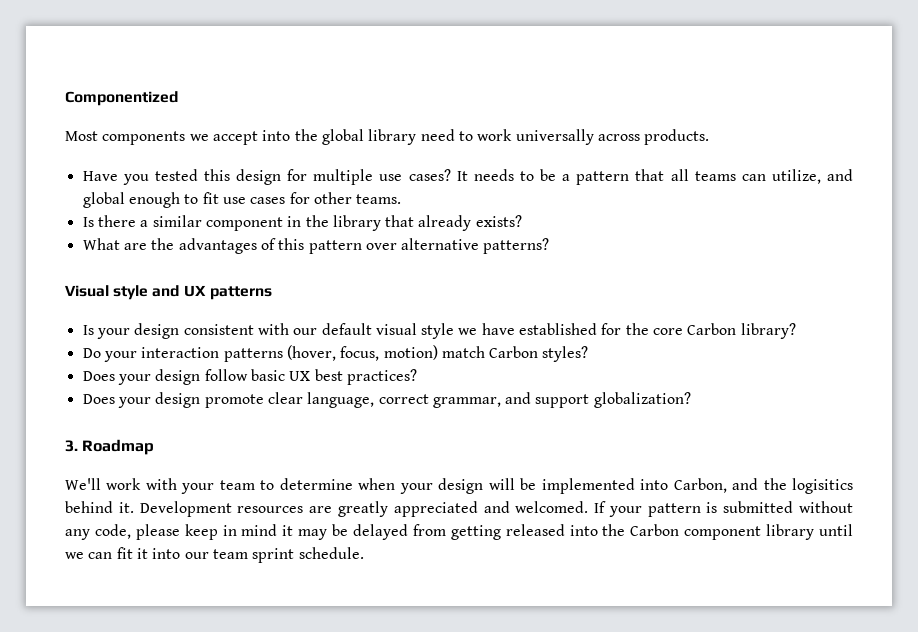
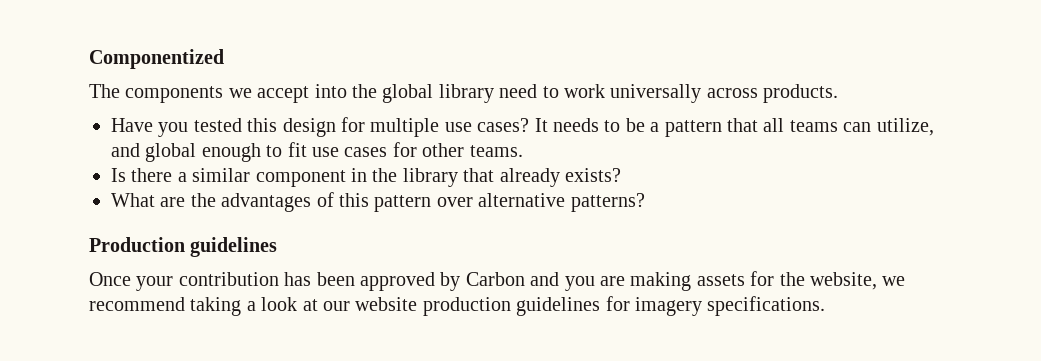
- Most components we accept into the global library need to work universally across products.
+ The components we accept into the global library need to work universally across products.
- Visual style and UX patterns
- Is your design consistent with our default visual style we have established for the core Carbon library?
- Do your interaction patterns (hover, focus, motion) match Carbon styles?
- Does your design follow basic UX best practices?
- Does your design promote clear language, correct grammar, and support globalization?
- 3. Roadmap
- We'll work with your team to determine when your design will be implemented into Carbon, and the logisitics behind it. Development resources are greatly appreciated and welcomed. If your pattern is submitted without any code, please keep in mind it may be delayed from getting released into the Carbon component library until we can fit it into our team sprint schedule.
+ Production guidelines
+ Once your contribution has been approved by Carbon and you are making assets for the website, we recommend taking a look at our website production guidelines for imagery specifications.

